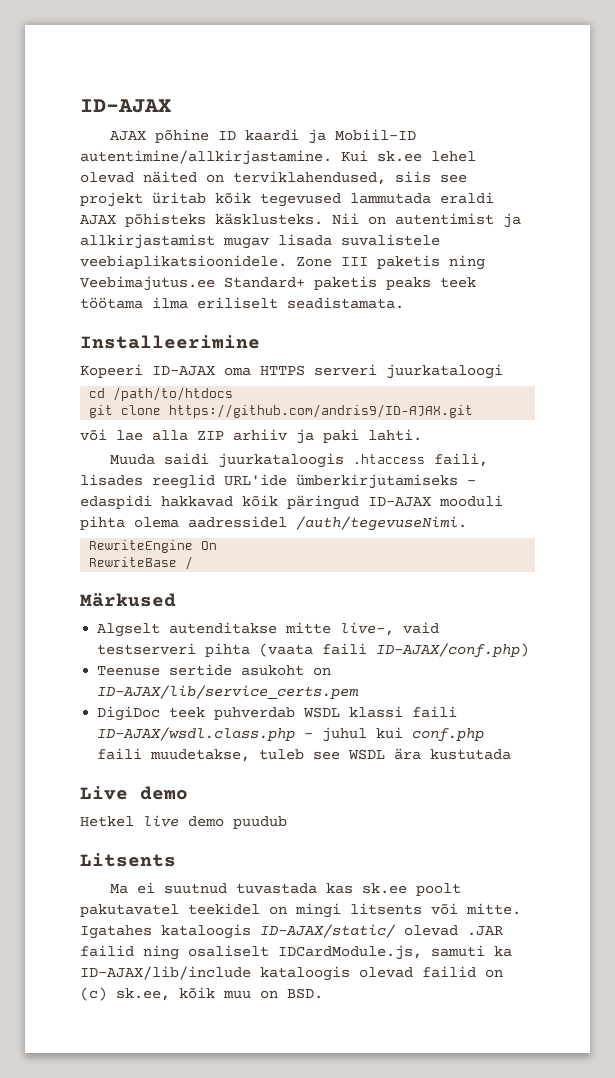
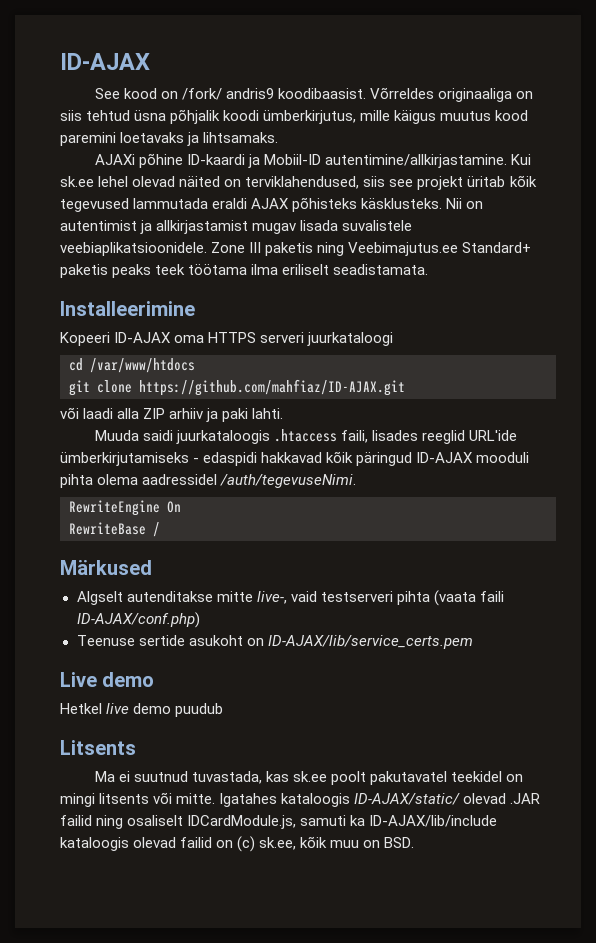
- AJAX põhine ID kaardi ja Mobiil-ID autentimine/allkirjastamine.
+ See kood on /fork/ andris9 koodibaasist. Võrreldes originaaliga on siis tehtud üsna põhjalik koodi ümberkirjutus, mille käigus muutus kood paremini loetavaks ja lihtsamaks.
+ AJAXi põhine ID-kaardi ja Mobiil-ID autentimine/allkirjastamine.
- cd /path/to/htdocs
+ cd /var/www/htdocs
- git clone https://github.com/andris9/ID-AJAX.git
- või lae alla ZIP arhiiv ja paki lahti.
+ git clone https://github.com/mahfiaz/ID-AJAX.git
+ või laadi alla ZIP arhiiv ja paki lahti.
- DigiDoc teek puhverdab WSDL klassi faili ID-AJAX/wsdl.class.php - juhul kui conf.php faili muudetakse, tuleb see WSDL ära kustutada
- Ma ei suutnud tuvastada kas sk.ee poolt pakutavatel teekidel on mingi litsents või mitte.
+ Ma ei suutnud tuvastada, kas sk.ee poolt pakutavatel teekidel on mingi litsents või mitte.

